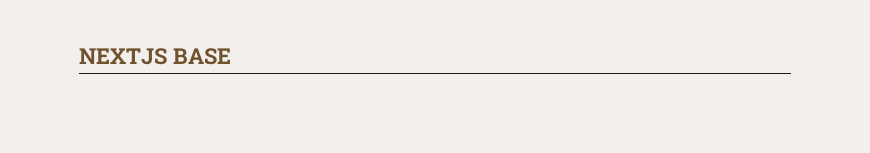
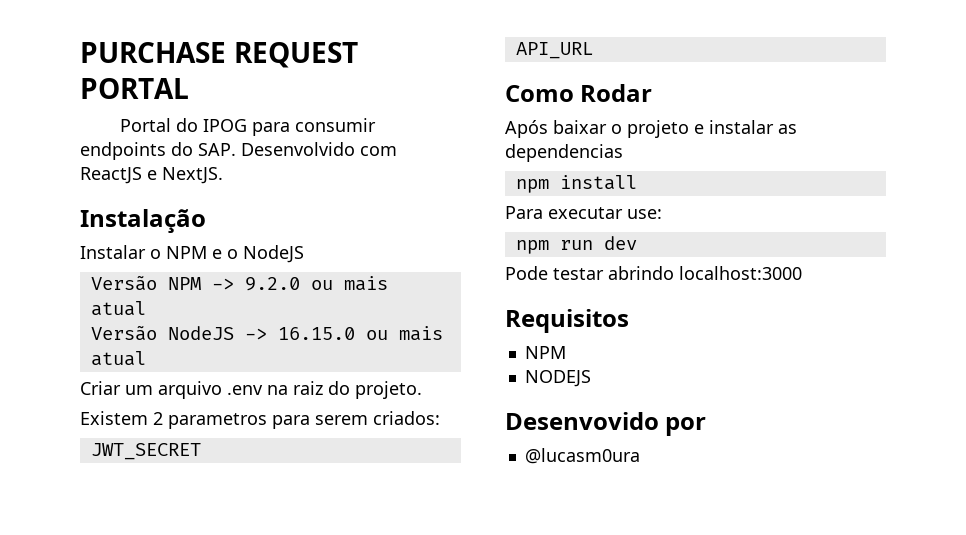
- NEXTJS BASE
+ PURCHASE REQUEST PORTAL
+ Portal do IPOG para consumir endpoints do SAP. Desenvolvido com ReactJS e NextJS.
+ Instalação
+ Instalar o NPM e o NodeJS
+ Versão NPM -> 9.2.0 ou mais atual
+ Versão NodeJS -> 16.15.0 ou mais atual
+ Criar um arquivo .env na raiz do projeto.
+ Existem 2 parametros para serem criados:
+ JWT_SECRET
+ API_URL
+ Como Rodar
+ Após baixar o projeto e instalar as dependencias
+ npm install
+ Para executar use:
+ npm run dev
+ Pode testar abrindo localhost:3000
+ Requisitos
+ NPM
+ NODEJS
+ Desenvovido por
+ @lucasm0ura

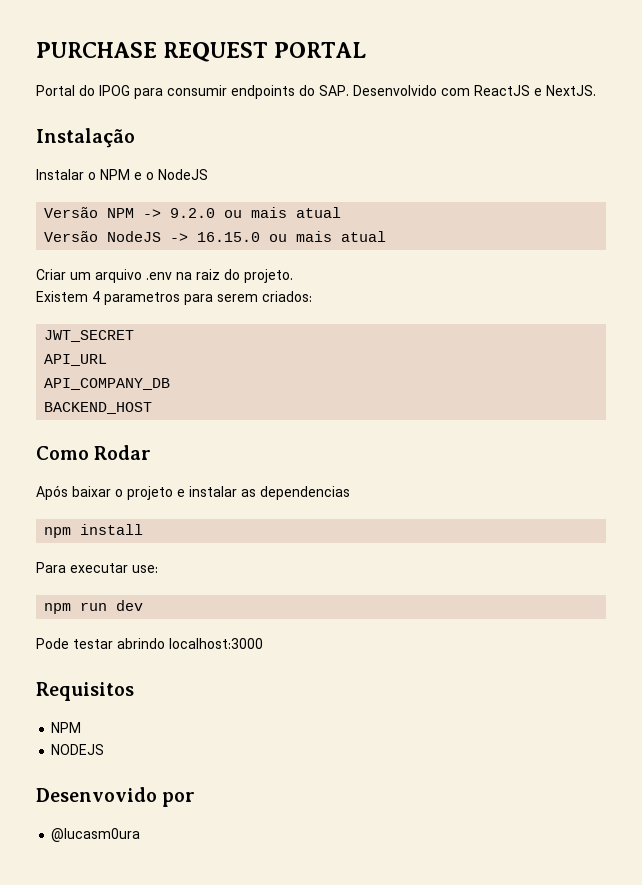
- Existem 2 parametros para serem criados:
+ Existem 4 parametros para serem criados:
+ API_COMPANY_DB
+ BACKEND_HOST

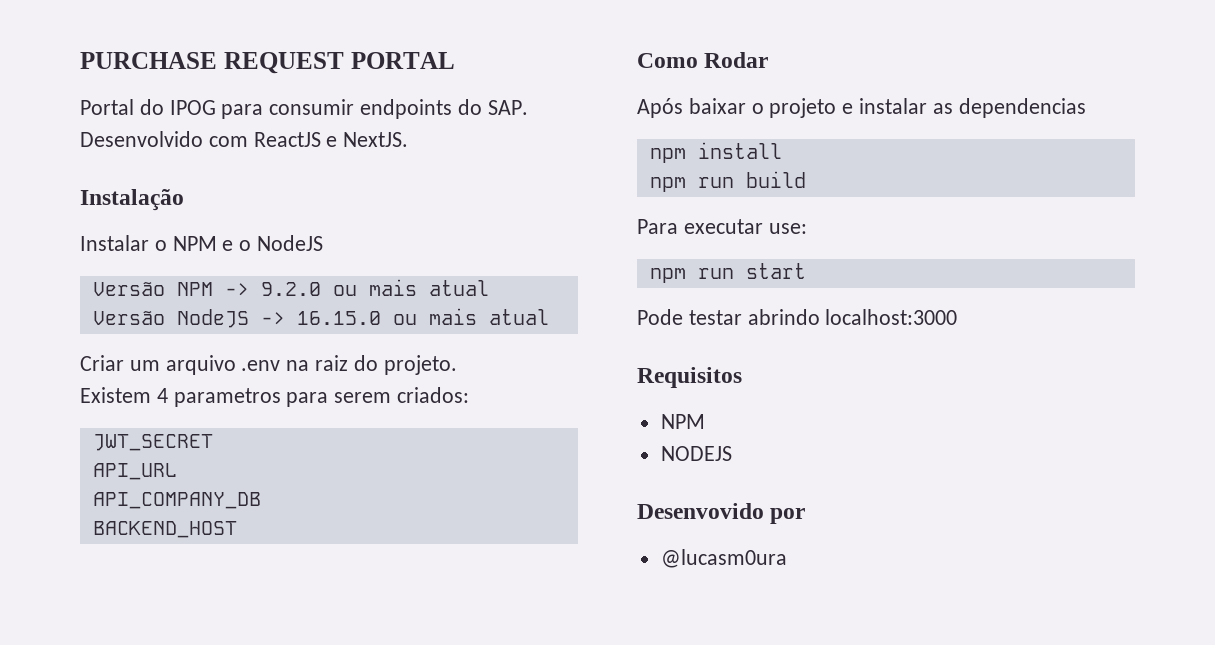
+ npm run build
- npm run dev
+ npm run start

